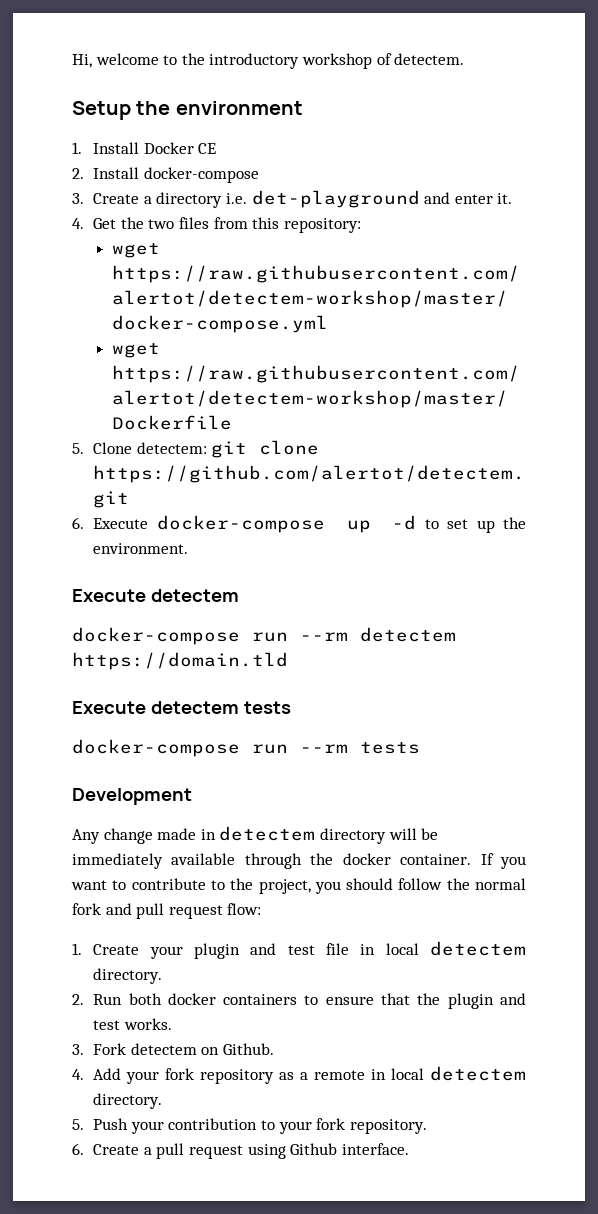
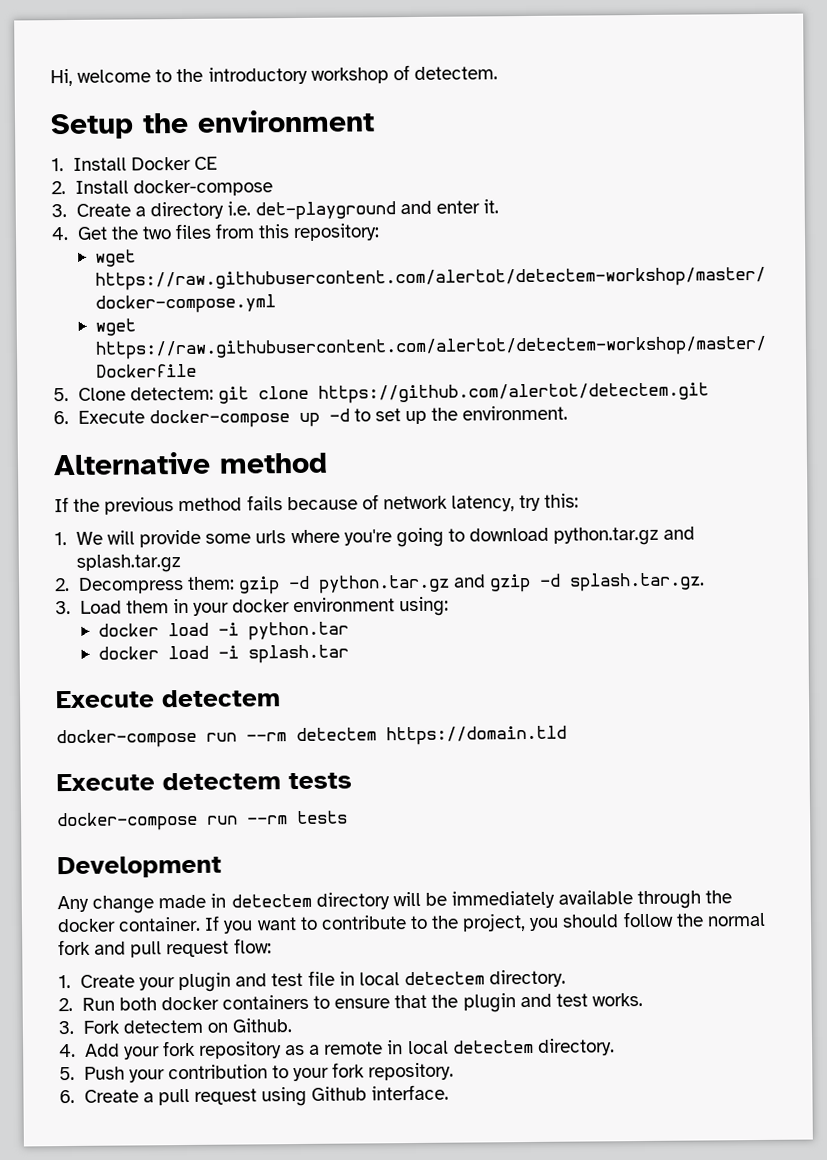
+ Alternative method
+ If the previous method fails because of network latency, try this:
+ 1. We will provide some urls where you're going to download python.tar.gz and splash.tar.gz
+ 2. Decompress them: gzip -d python.tar.gz and gzip -d splash.tar.gz.
+ 3. Load them in your docker environment using:
+ docker load -i python.tar
+ docker load -i splash.tar

